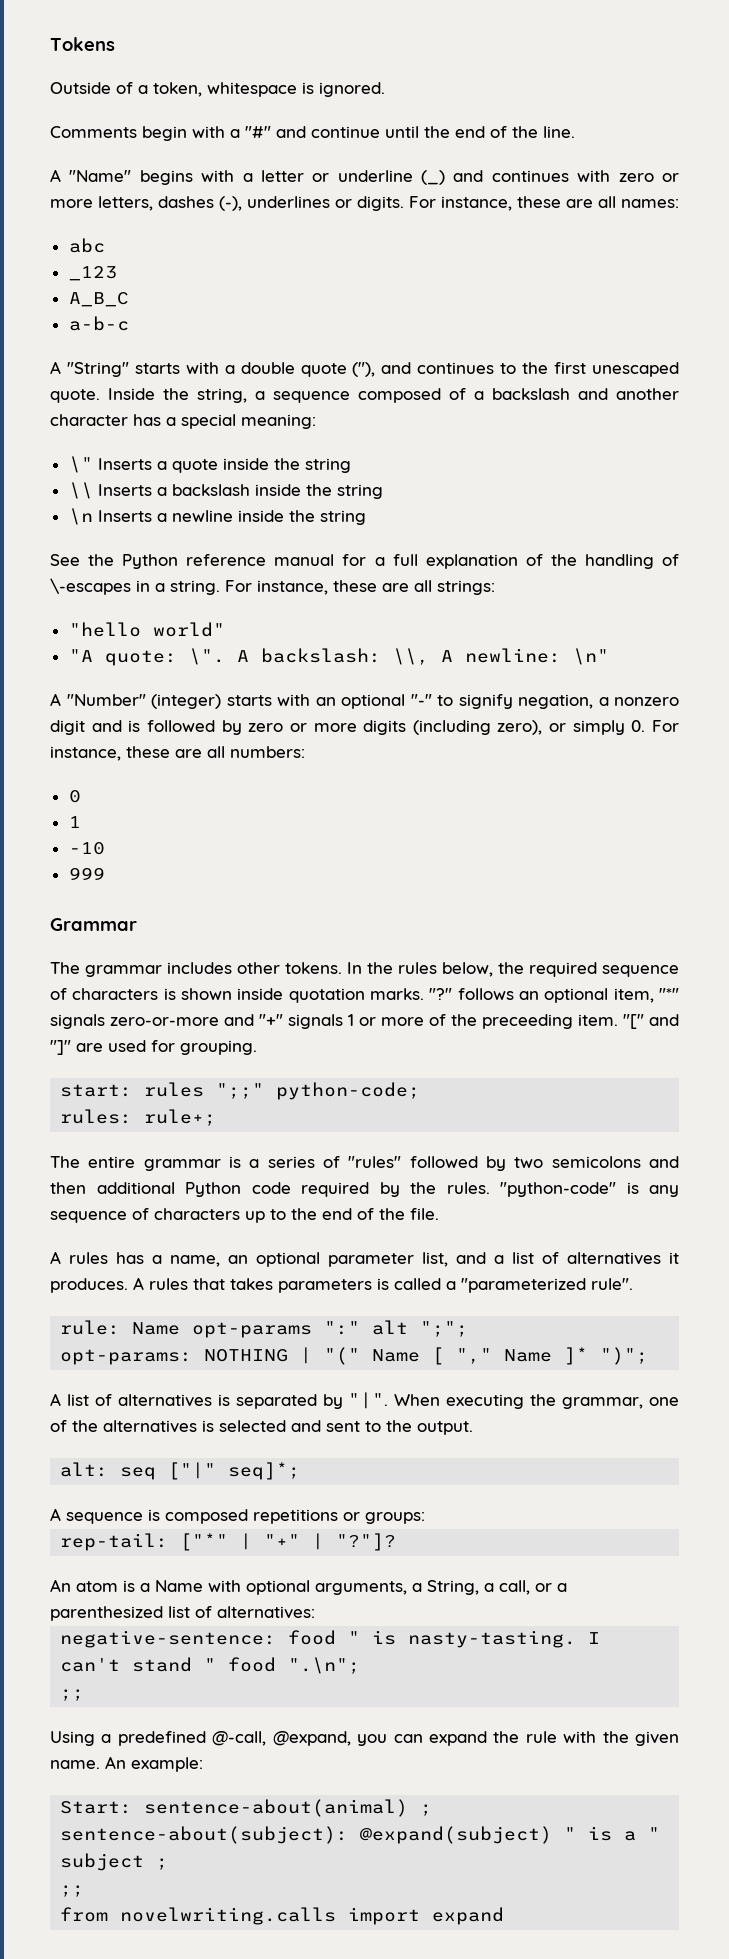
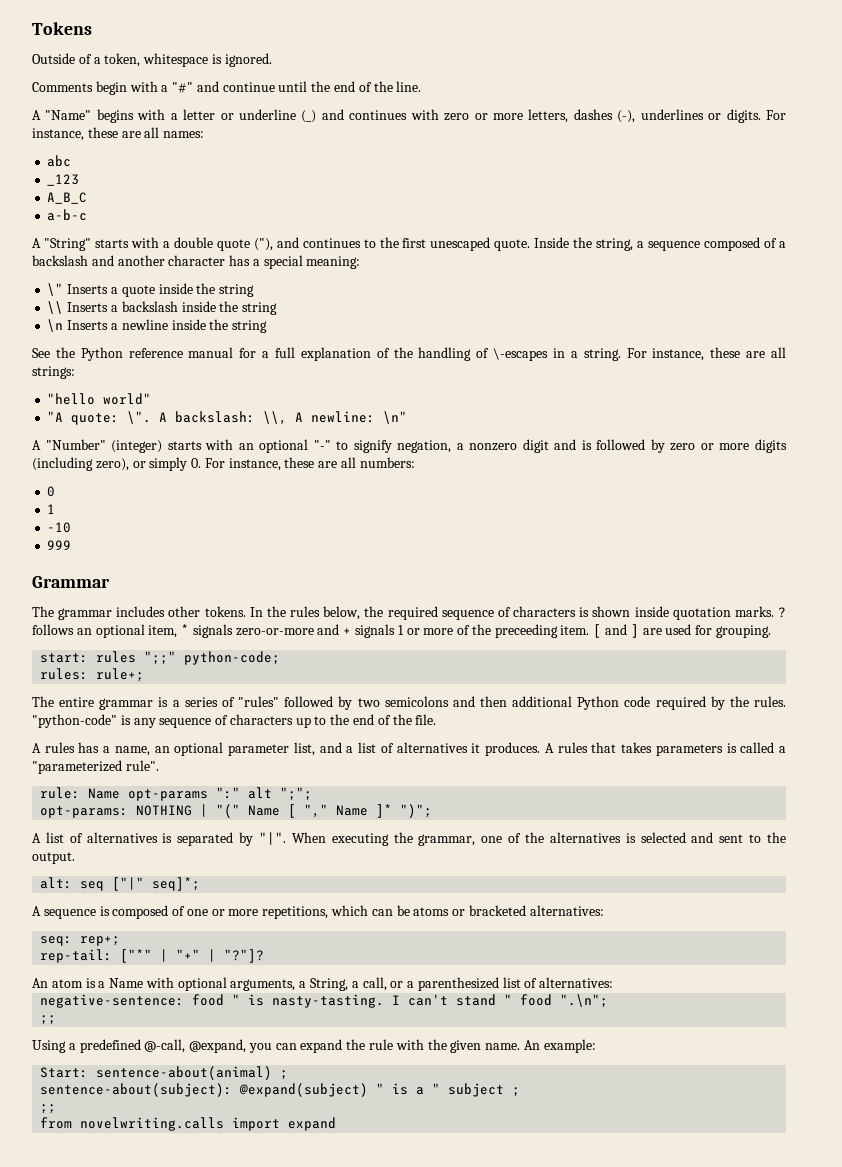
- "?" follows an optional item, "*" signals zero-or-more and "+" signals 1 or more of the preceeding item.
+ ? follows an optional item, * signals zero-or-more and + signals 1 or more of the preceeding item.
- "[" and "]" are used for grouping.
+ [ and ] are used for grouping.
- A sequence is composed repetitions or groups:
+ A sequence is composed of one or more repetitions, which can be atoms or bracketed alternatives:
+ seq: rep+;

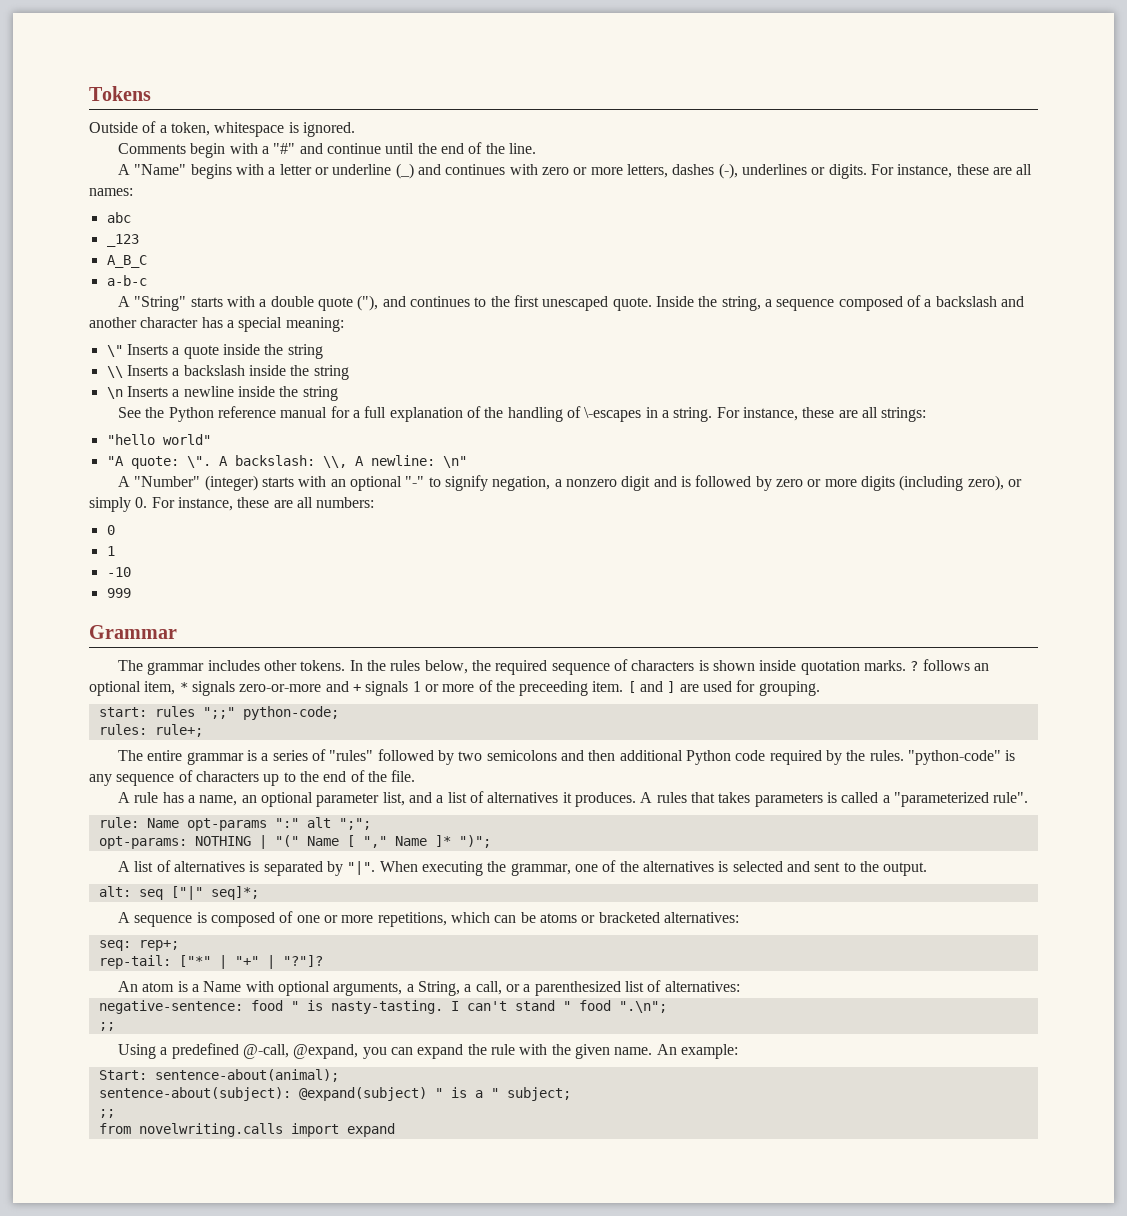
- A rules has a name, an optional parameter list, and a list of alternatives it produces.
+ A rule has a name, an optional parameter list, and a list of alternatives it produces.
- Start: sentence-about(animal) ;
+ Start: sentence-about(animal);
- sentence-about(subject): @expand(subject) " is a " subject ;
+ sentence-about(subject): @expand(subject) " is a " subject;

